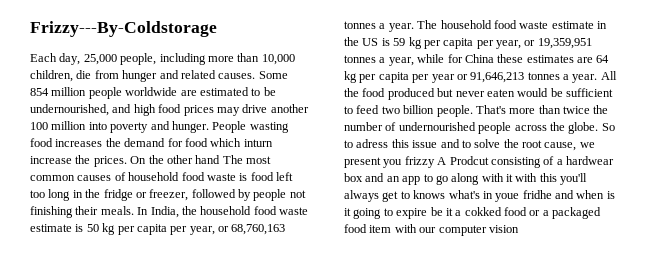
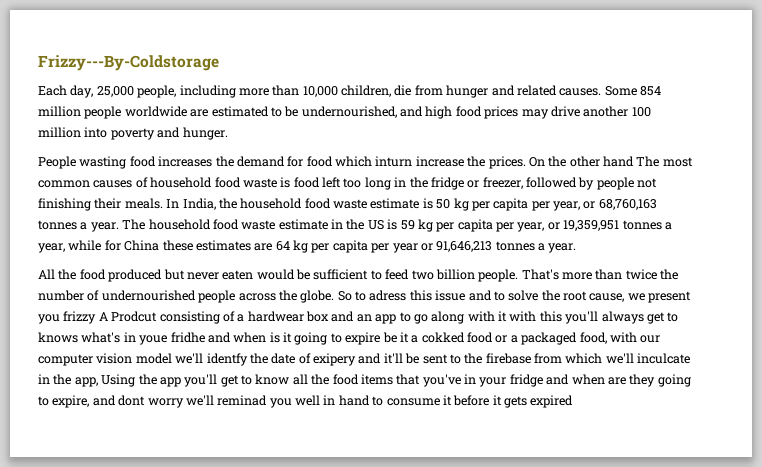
- Some 854 million people worldwide are estimated to be undernourished, and high food prices may drive another 100 million into poverty and hunger. People wasting food increases the demand for food which inturn increase the prices.
+ Some 854 million people worldwide are estimated to be undernourished, and high food prices may drive another 100 million into poverty and hunger.
+ People wasting food increases the demand for food which inturn increase the prices.
- The household food waste estimate in the US is 59 kg per capita per year, or 19,359,951 tonnes a year, while for China these estimates are 64 kg per capita per year or 91,646,213 tonnes a year. All the food produced but never eaten would be sufficient to feed two billion people.
+ The household food waste estimate in the US is 59 kg per capita per year, or 19,359,951 tonnes a year, while for China these estimates are 64 kg per capita per year or 91,646,213 tonnes a year.
+ All the food produced but never eaten would be sufficient to feed two billion people.
- So to adress this issue and to solve the root cause, we present you frizzy A Prodcut consisting of a hardwear box and an app to go along with it with this you'll always get to knows what's in youe fridhe and when is it going to expire be it a cokked food or a packaged food item with our computer vision
+ So to adress this issue and to solve the root cause, we present you frizzy A Prodcut consisting of a hardwear box and an app to go along with it with this you'll always get to knows what's in youe fridhe and when is it going to expire be it a cokked food or a packaged food, with our computer vision model we'll identfy the date of exipery and it'll be sent to the firebase from which we'll inculcate in the app, Using the app you'll get to know all the food items that you've in your fridge and when are they going to expire, and dont worry we'll reminad you well in hand to consume it before it gets expired

